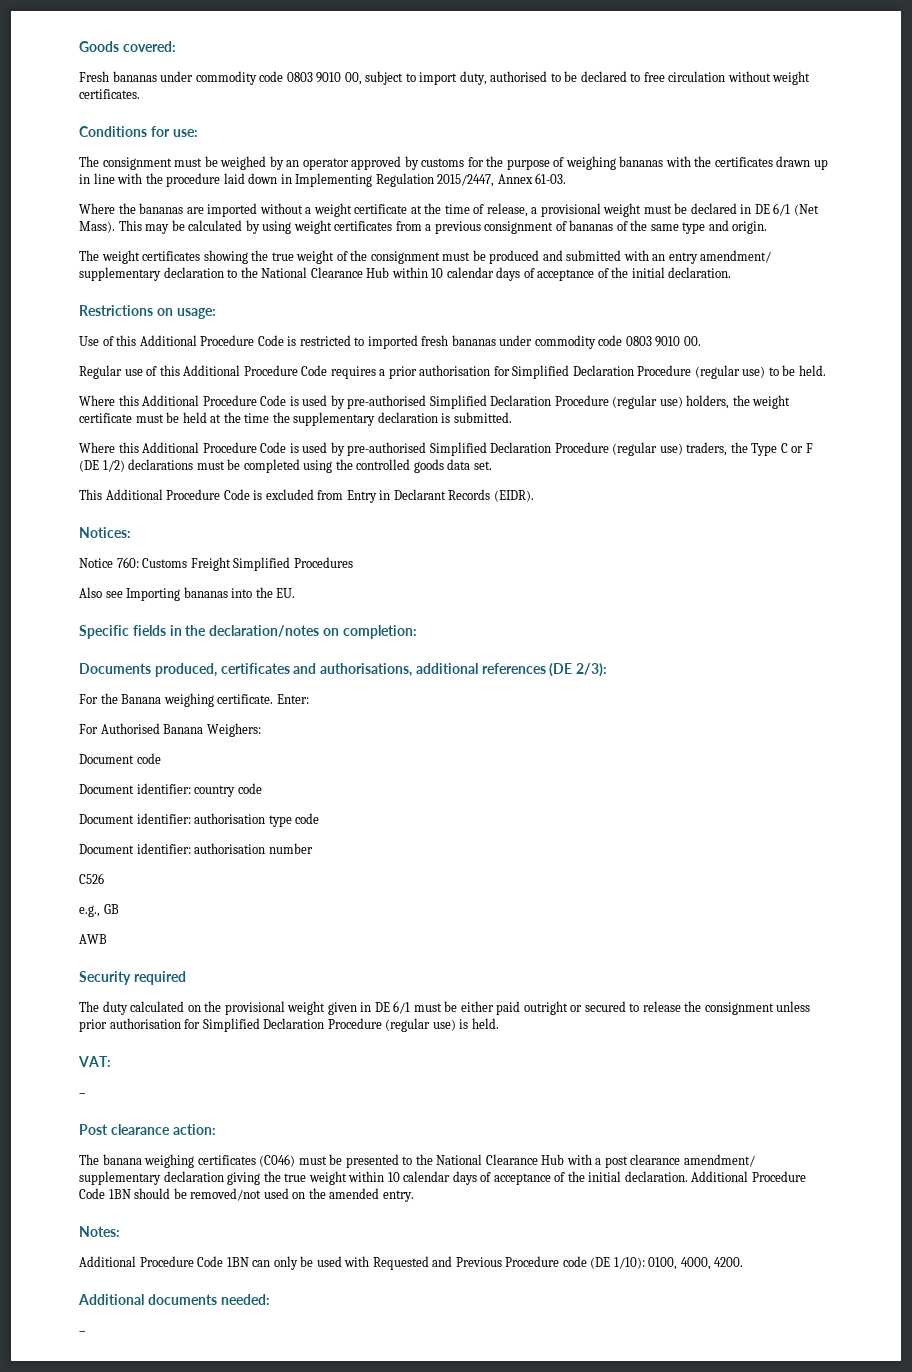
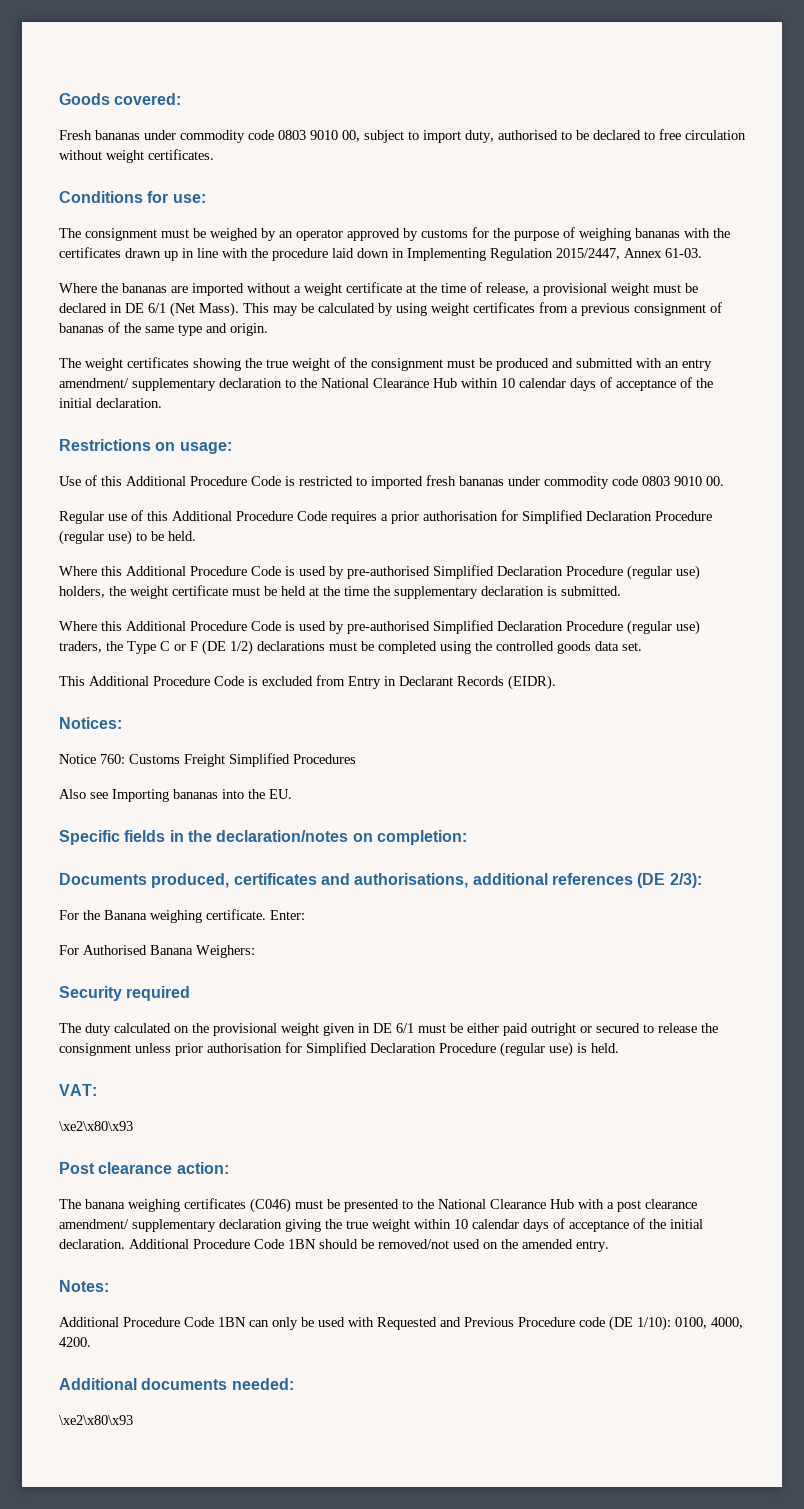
- Document code
- Document identifier: country code
- Document identifier: authorisation type code
- Document identifier: authorisation number
- C526
- e.g., GB
- AWB
  VAT:
- –
+ \xe2\x80\x93
  Additional documents needed:
- –
+ \xe2\x80\x93

